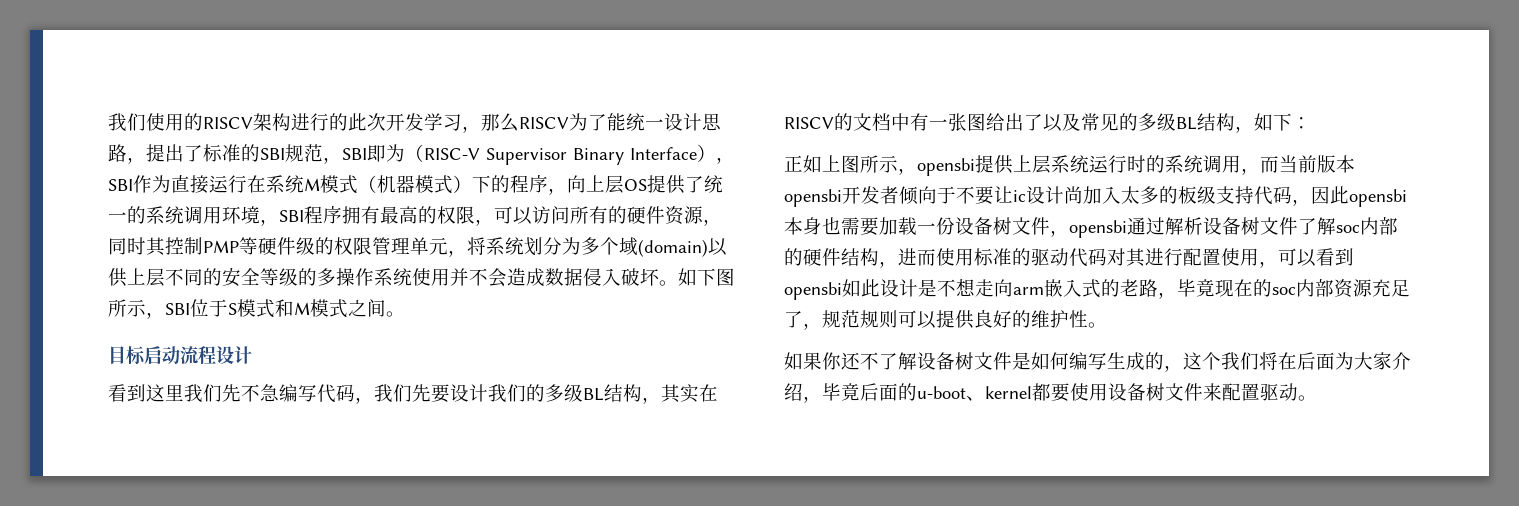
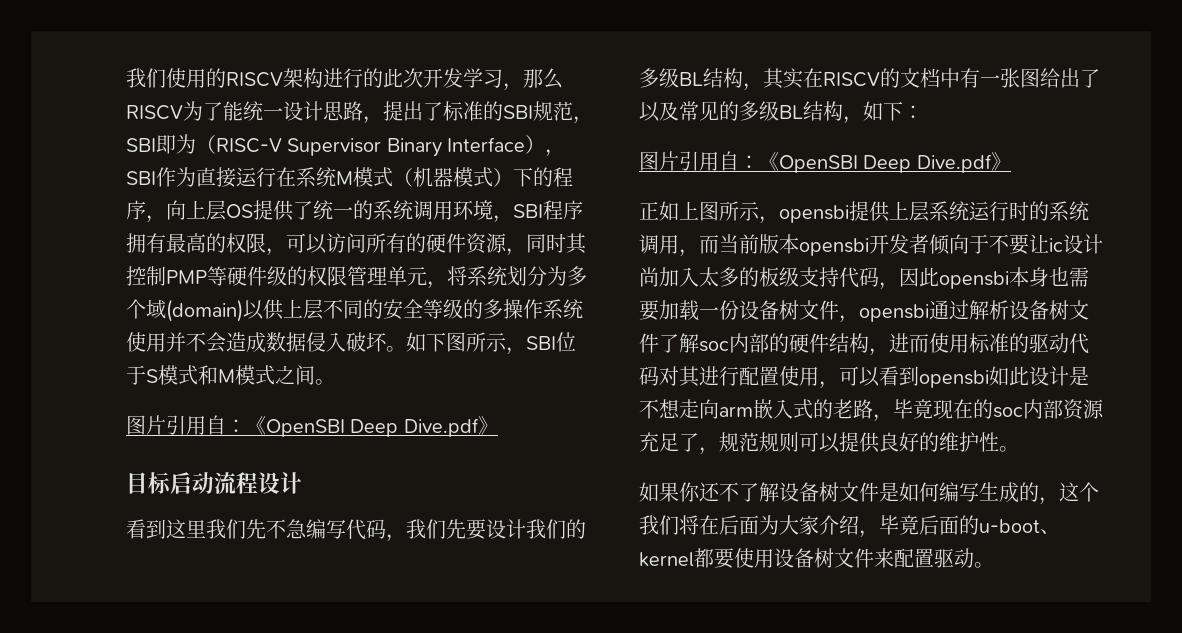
  如下图所示，SBI位于S模式和M模式之间。
+ 图片引用自：《OpenSBI Deep Dive.pdf》
  看到这里我们先不急编写代码，我们先要设计我们的多级BL结构，其实在RISCV的文档中有一张图给出了以及常见的多级BL结构，如下：
+ 图片引用自：《OpenSBI Deep Dive.pdf》

